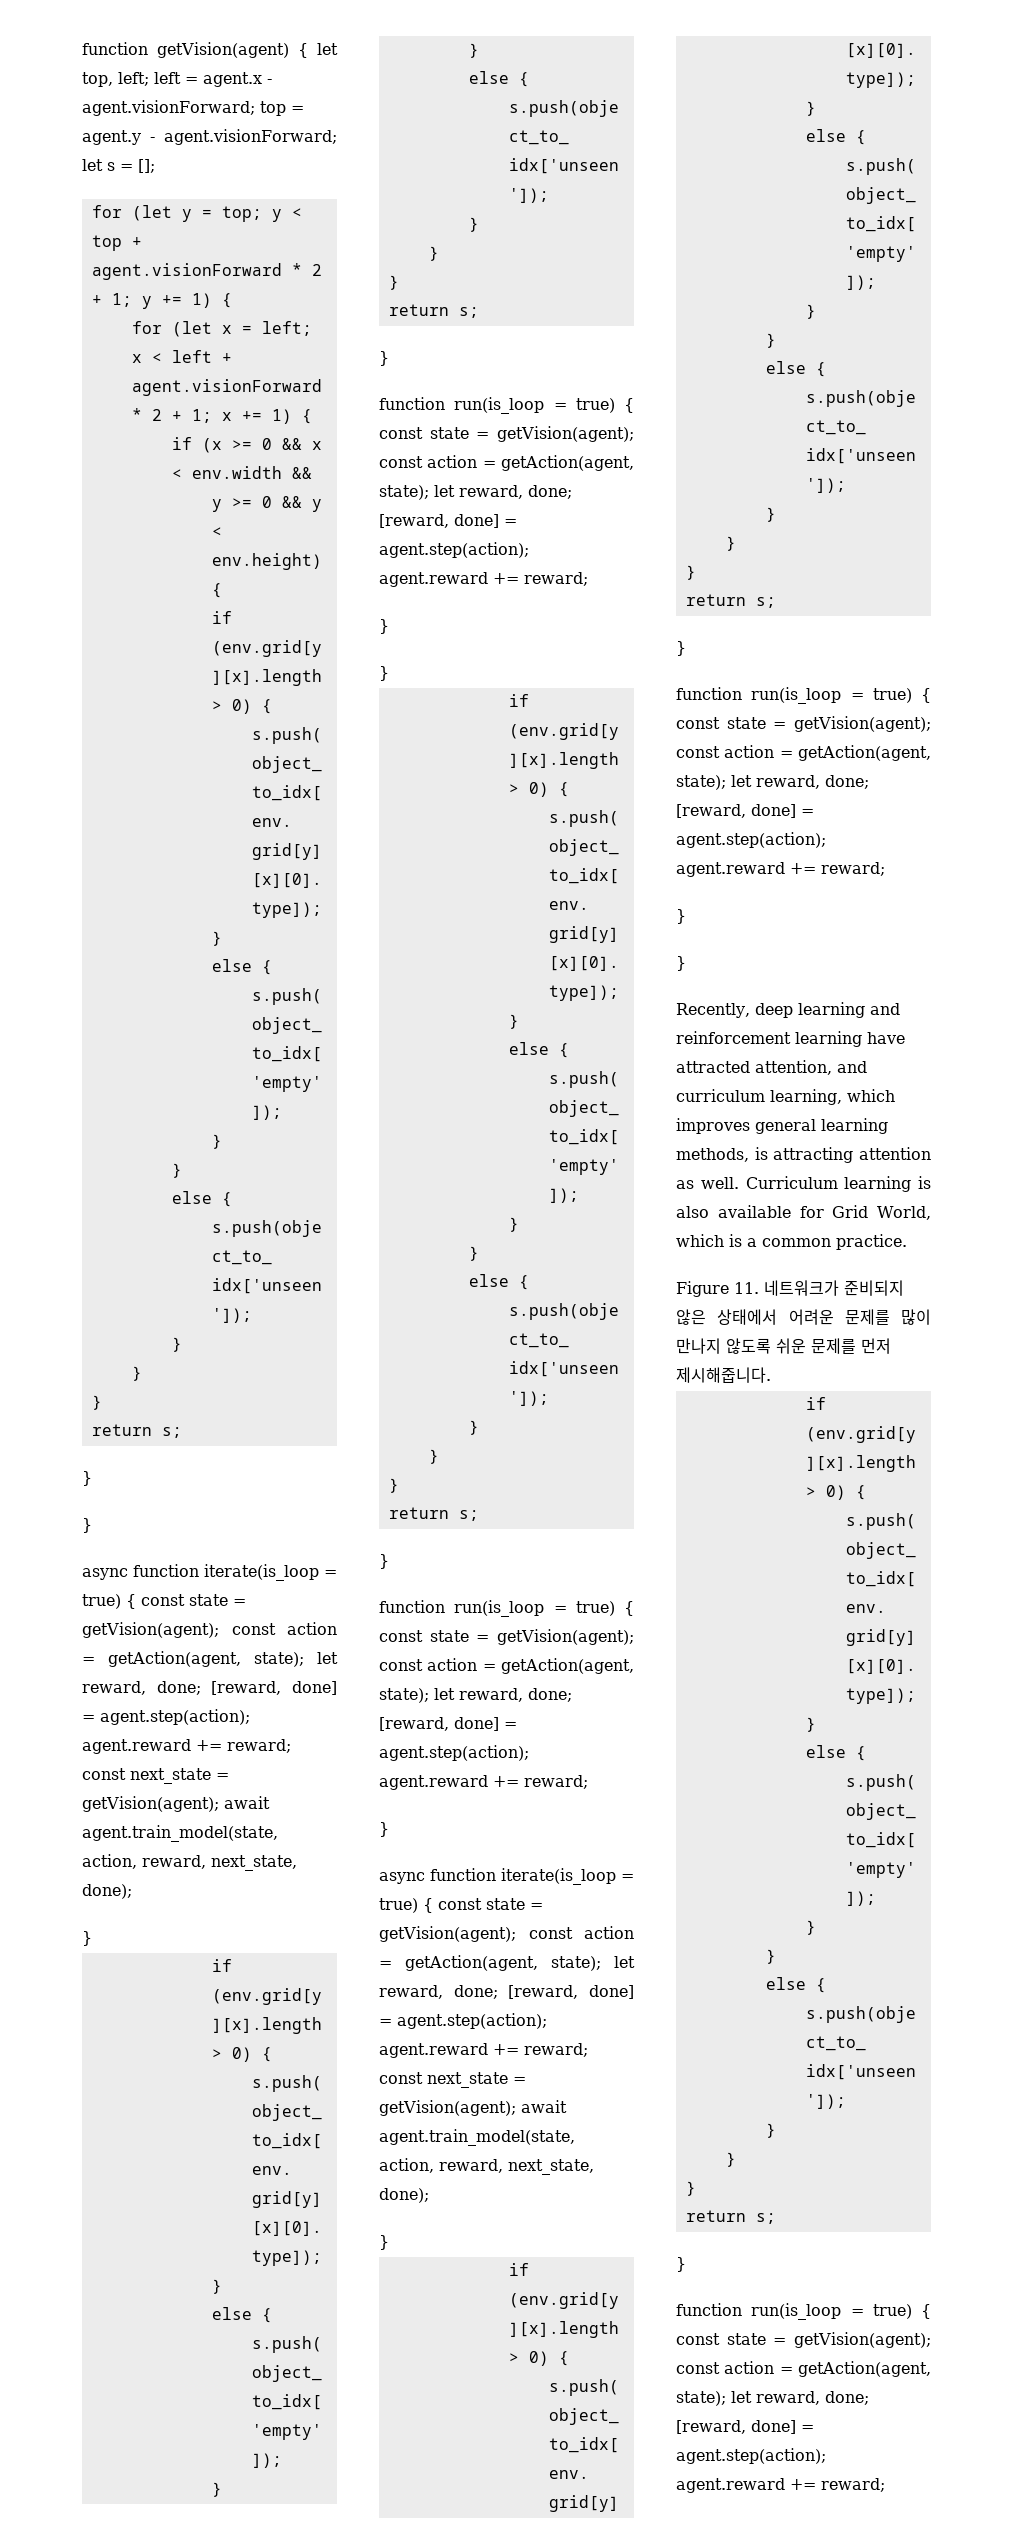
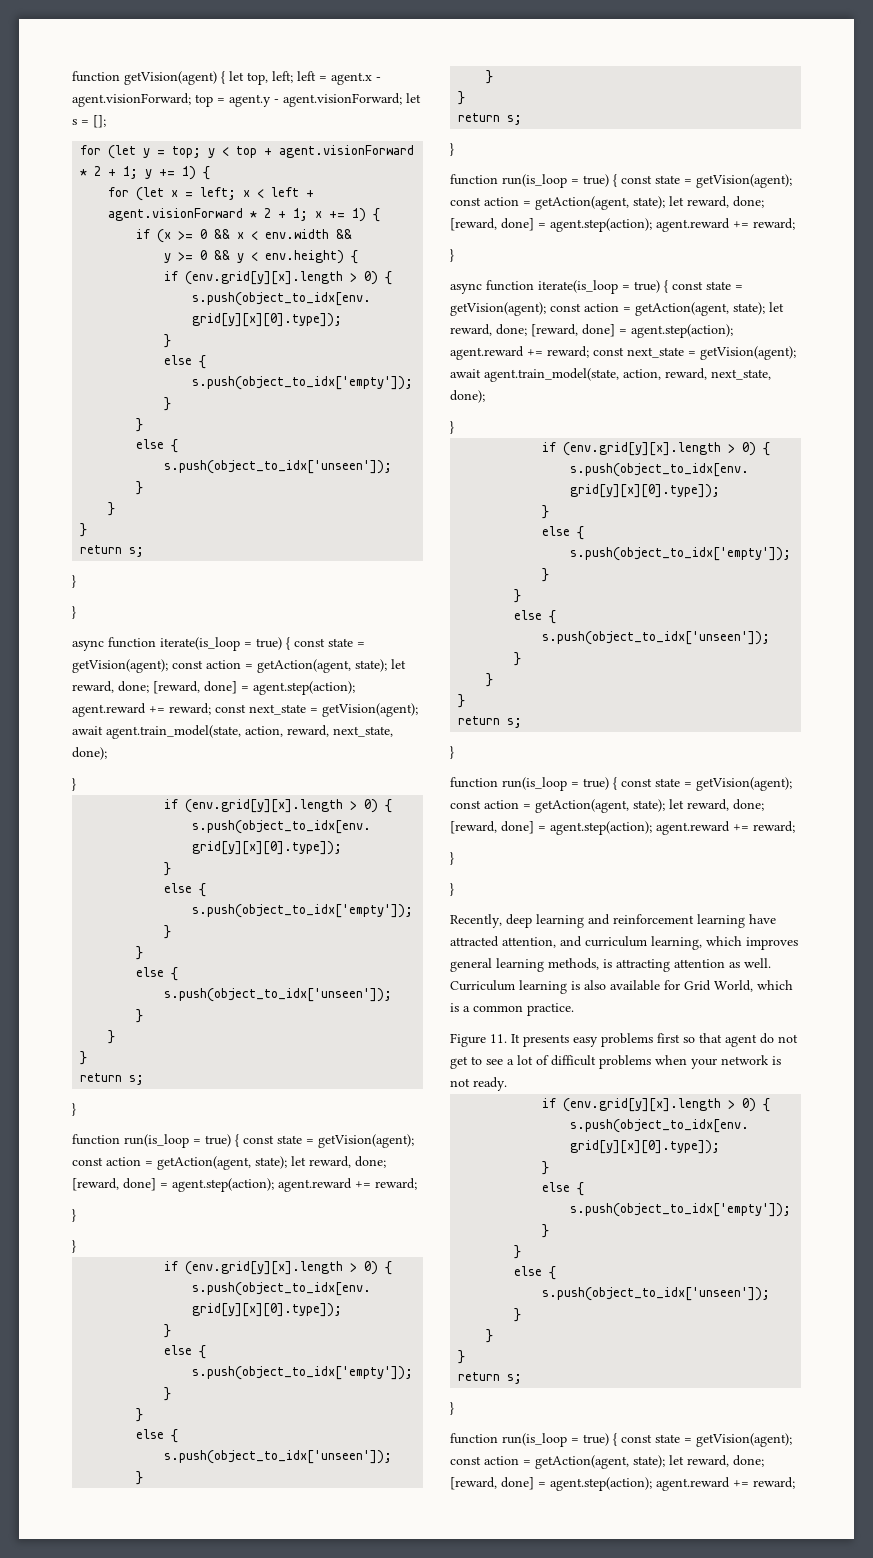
- Figure 11. 네트워크가 준비되지 않은 상태에서 어려운 문제를 많이 만나지 않도록 쉬운 문제를 먼저 제시해줍니다.
+ Figure 11. It presents easy problems first so that agent do not get to see a lot of difficult problems when your network is not ready.

